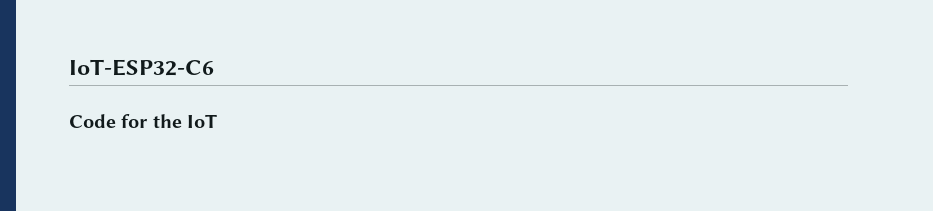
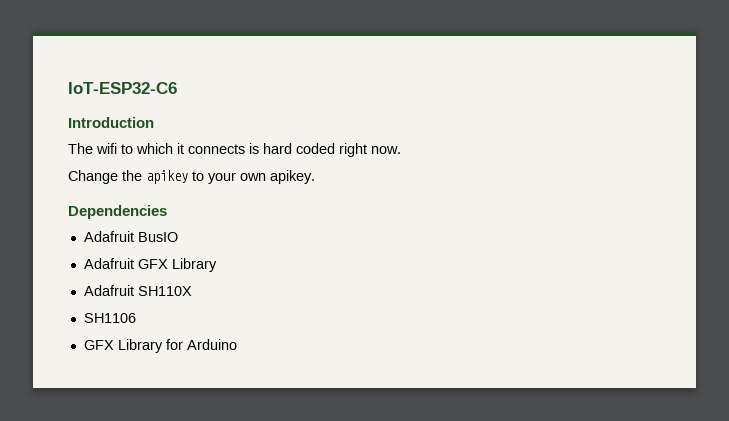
- Code for the IoT
+ Introduction
+ The wifi to which it connects is hard coded right now.
+ Change the apikey to your own apikey.
+ Dependencies
+ Adafruit BusIO
+ Adafruit GFX Library
+ Adafruit SH110X
+ SH1106
+ GFX Library for Arduino

